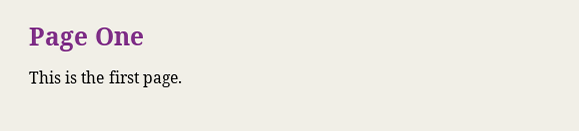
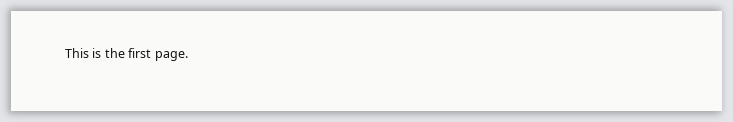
- Page One

